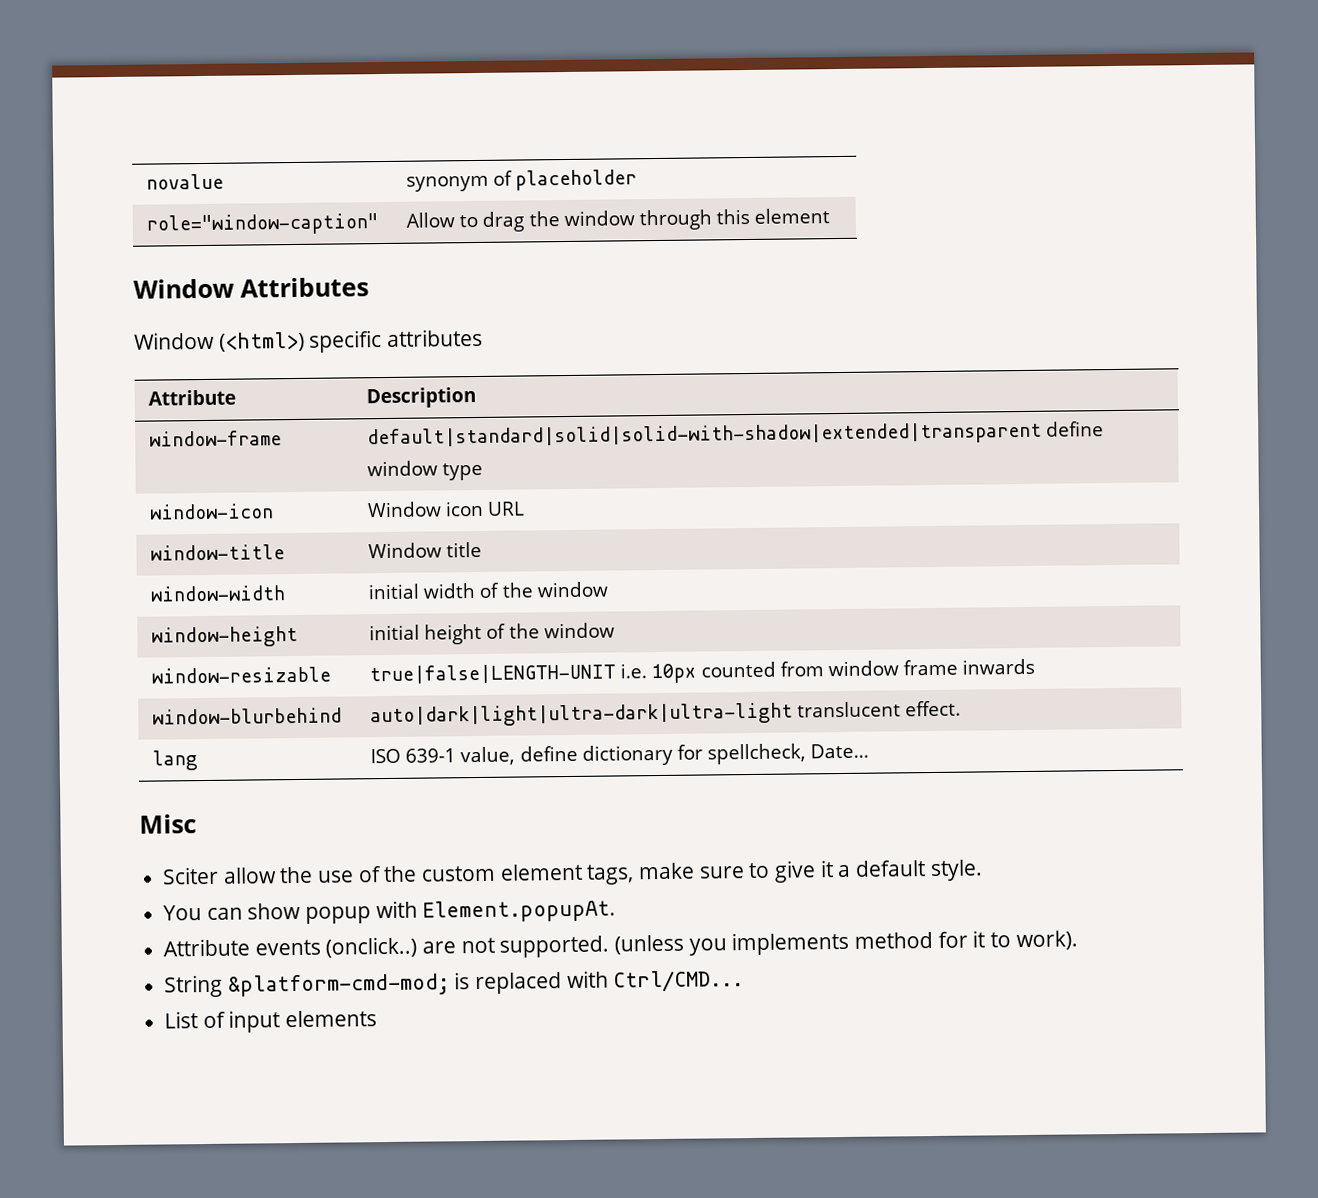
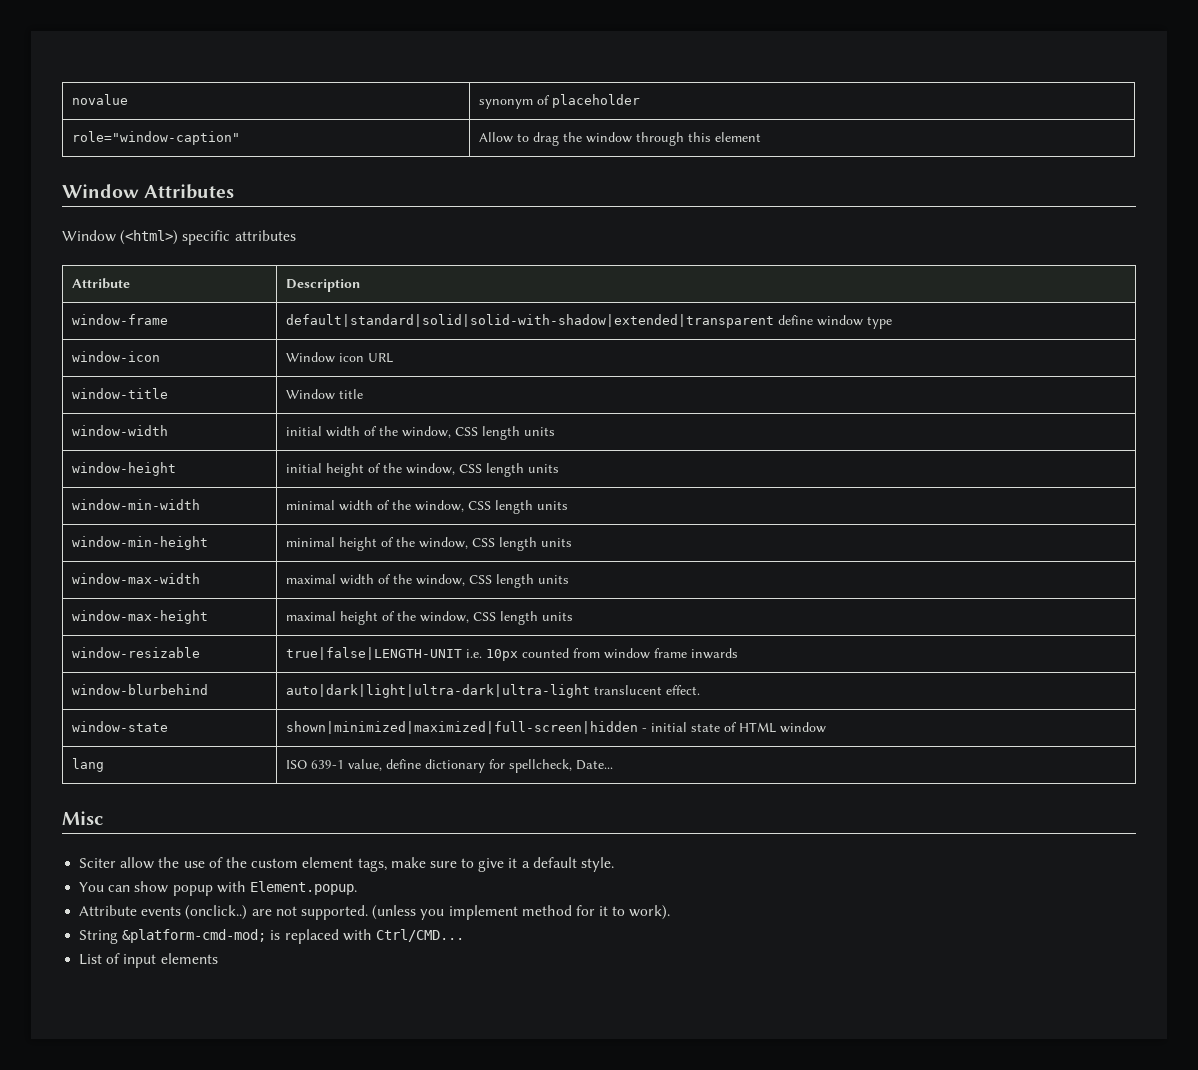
- window-width | initial width of the window
+ window-width | initial width of the window, CSS length units
- window-height | initial height of the window
+ window-height | initial height of the window, CSS length units
+ window-min-width | minimal width of the window, CSS length units
+ window-min-height | minimal height of the window, CSS length units
+ window-max-width | maximal width of the window, CSS length units
+ window-max-height | maximal height of the window, CSS length units
+ window-state | shown|minimized|maximized|full-screen|hidden - initial state of HTML window
- You can show popup with Element.popupAt.
+ You can show popup with Element.popup.
- (unless you implements method for it to work).
+ (unless you implement method for it to work).

